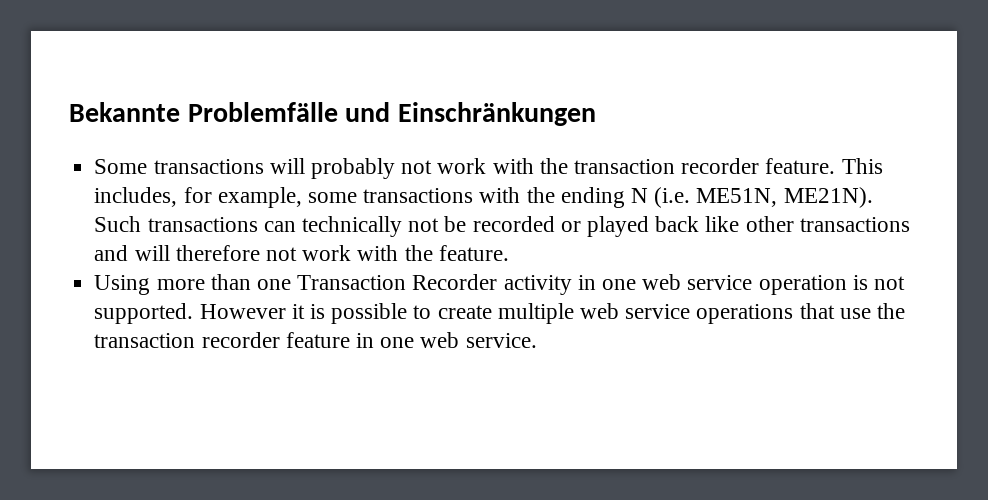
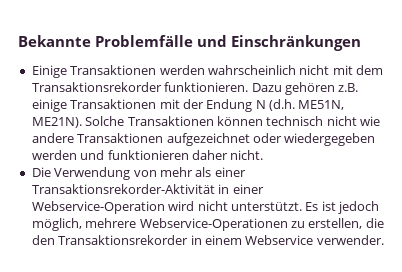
- Some transactions will probably not work with the transaction recorder feature. This includes, for example, some transactions with the ending N (i.e. ME51N, ME21N). Such transactions can technically not be recorded or played back like other transactions and will therefore not work with the feature.
- Using more than one Transaction Recorder activity in one web service operation is not supported. However it is possible to create multiple web service operations that use the transaction recorder feature in one web service.
+ Einige Transaktionen werden wahrscheinlich nicht mit dem Transaktionsrekorder funktionieren. Dazu gehören z.B. einige Transaktionen mit der Endung N (d.h. ME51N, ME21N). Solche Transaktionen können technisch nicht wie andere Transaktionen aufgezeichnet oder wiedergegeben werden und funktionieren daher nicht.
+ Die Verwendung von mehr als einer Transaktionsrekorder-Aktivität in einer Webservice-Operation wird nicht unterstützt. Es ist jedoch möglich, mehrere Webservice-Operationen zu erstellen, die den Transaktionsrekorder in einem Webservice verwender.

